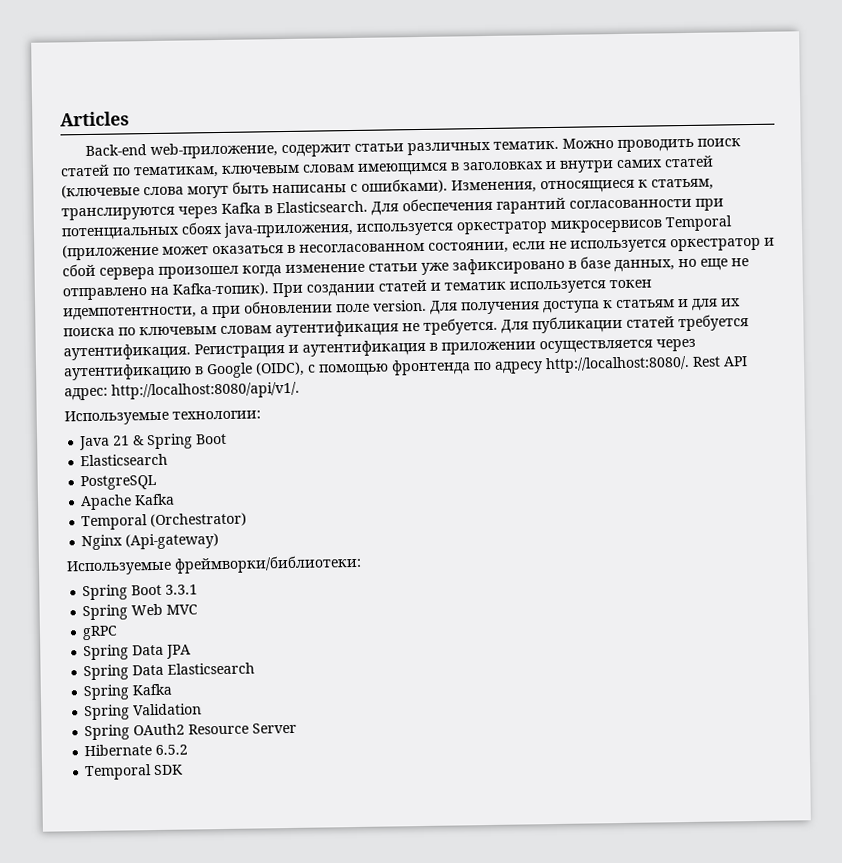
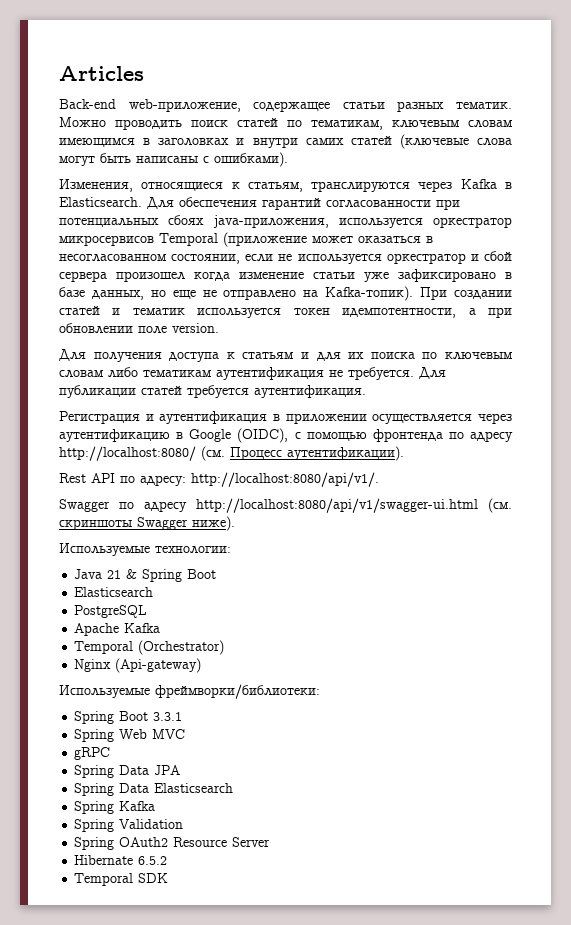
- Back-end web-приложение, содержит статьи различных тематик.
+ Back-end web-приложение, содержащее статьи разных тематик.
- Можно проводить поиск статей по тематикам, ключевым словам имеющимся в заголовках и внутри самих статей (ключевые слова могут быть написаны с ошибками). Изменения, относящиеся к статьям, транслируются через Kafka в Elasticsearch.
+ Можно проводить поиск статей по тематикам, ключевым словам имеющимся в заголовках и внутри самих статей (ключевые слова могут быть написаны с ошибками).
+ Изменения, относящиеся к статьям, транслируются через Kafka в Elasticsearch.
- При создании статей и тематик используется токен идемпотентности, а при обновлении поле version. Для получения доступа к статьям и для их поиска по ключевым словам аутентификация не требуется.
+ При создании статей и тематик используется токен идемпотентности, а при обновлении поле version.
+ Для получения доступа к статьям и для их поиска по ключевым словам либо тематикам аутентификация не требуется.
- Для публикации статей требуется аутентификация. Регистрация и аутентификация в приложении осуществляется через аутентификацию в Google (OIDC), с помощью фронтенда по адресу http://localhost:8080/. Rest API адрес: http://localhost:8080/api/v1/.
+ Для публикации статей требуется аутентификация.
+ Регистрация и аутентификация в приложении осуществляется через аутентификацию в Google (OIDC), с помощью фронтенда по адресу http://localhost:8080/ (см. Процесс аутентификации).
+ Rest API по адресу: http://localhost:8080/api/v1/.
+ Swagger по адресу http://localhost:8080/api/v1/swagger-ui.html (см. скриншоты Swagger ниже).

